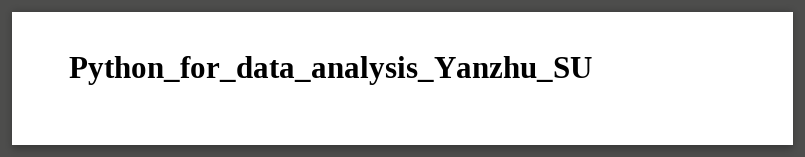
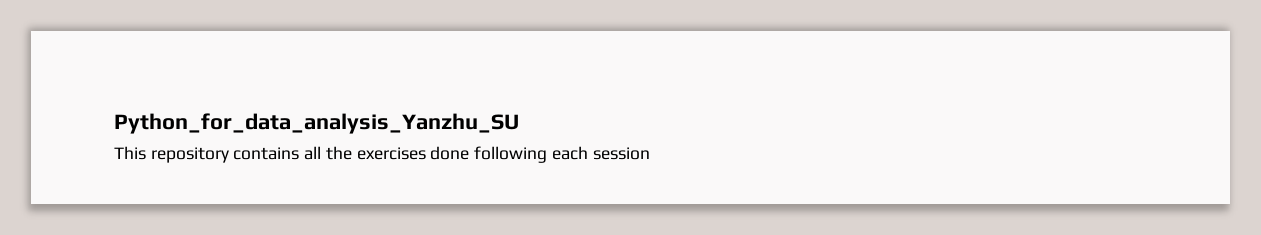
+ This repository contains all the exercises done following each session

